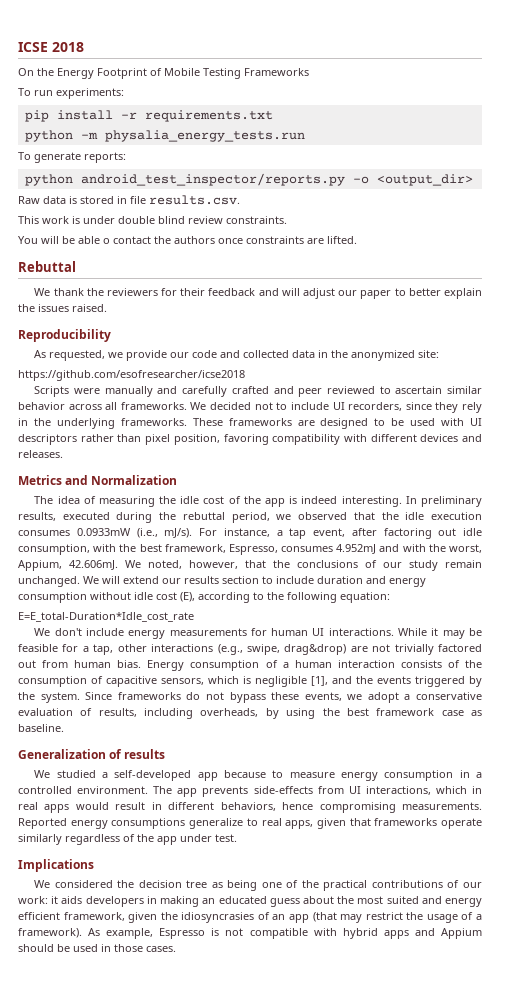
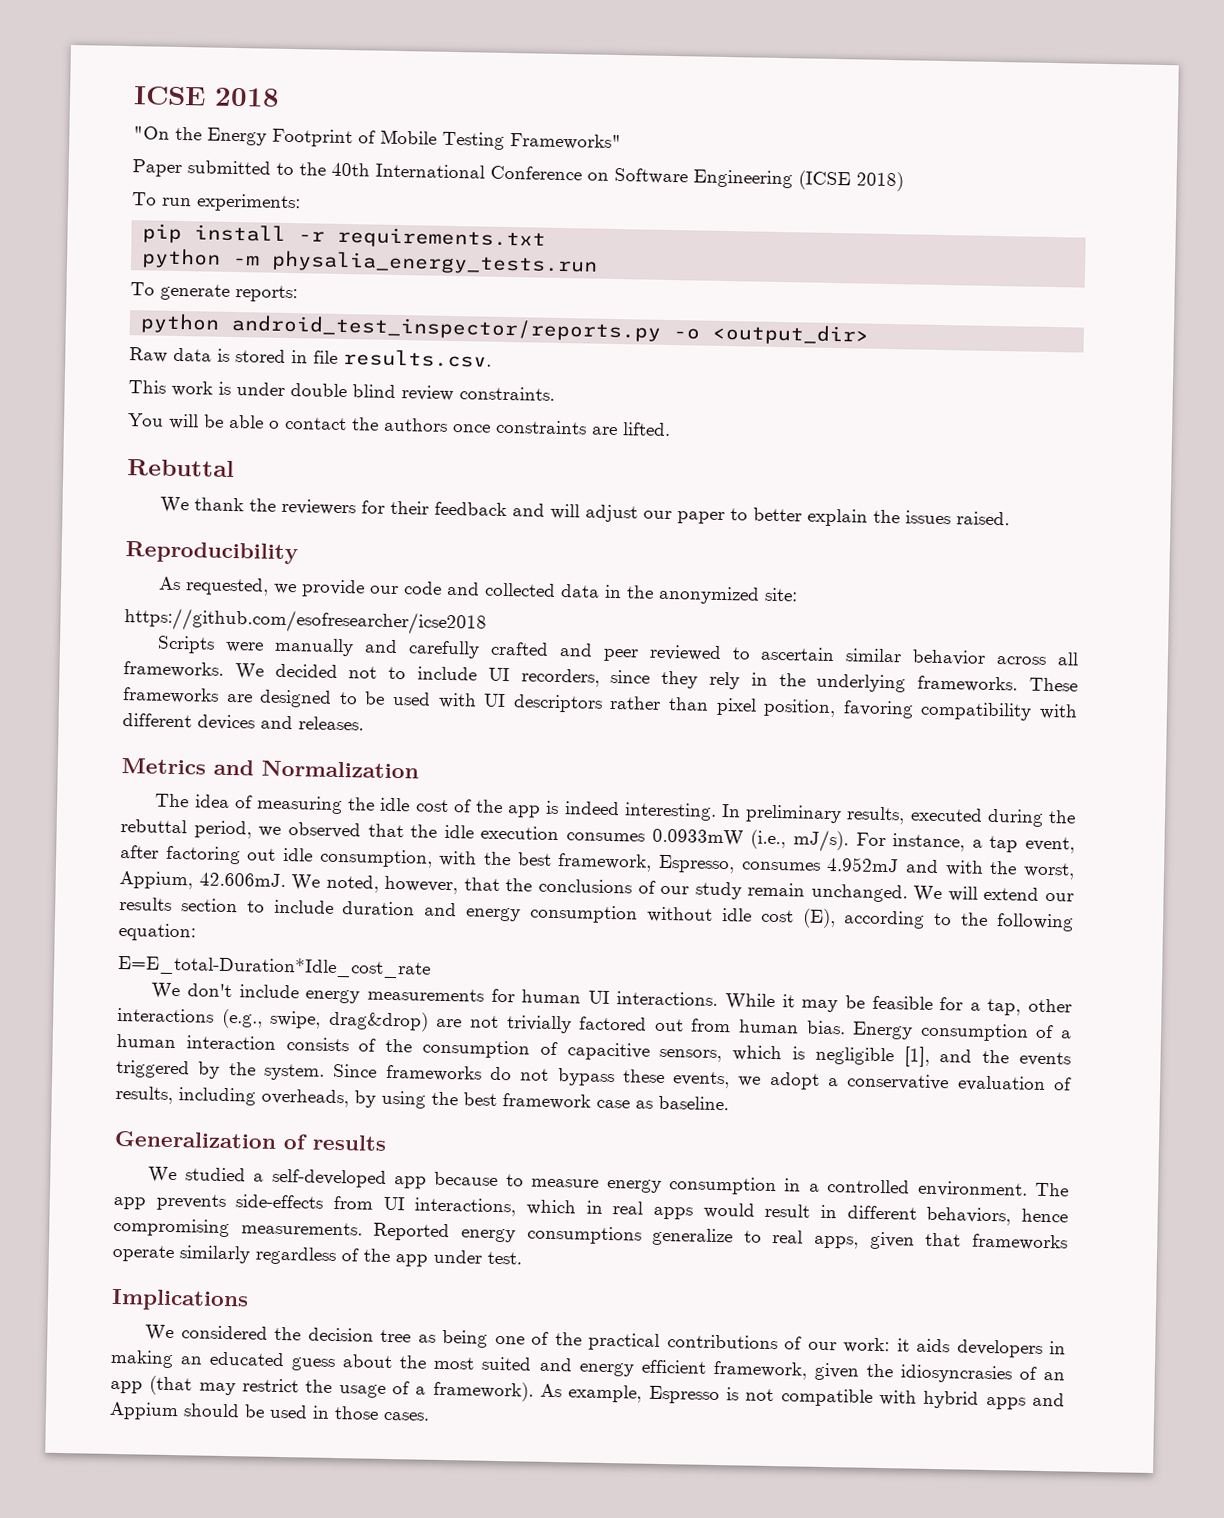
- On the Energy Footprint of Mobile Testing Frameworks
+ "On the Energy Footprint of Mobile Testing Frameworks"
+ Paper submitted to the 40th International Conference on Software Engineering (ICSE 2018)

